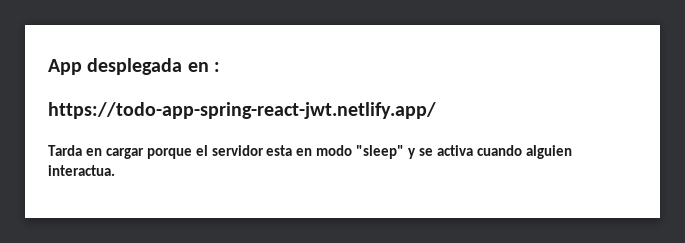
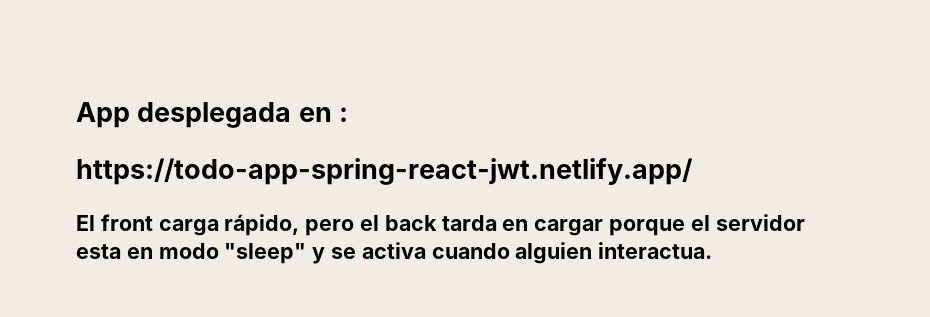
- Tarda en cargar porque el servidor esta en modo "sleep" y se activa cuando alguien interactua.
+ El front carga rápido, pero el back tarda en cargar porque el servidor esta en modo "sleep" y se activa cuando alguien interactua.

